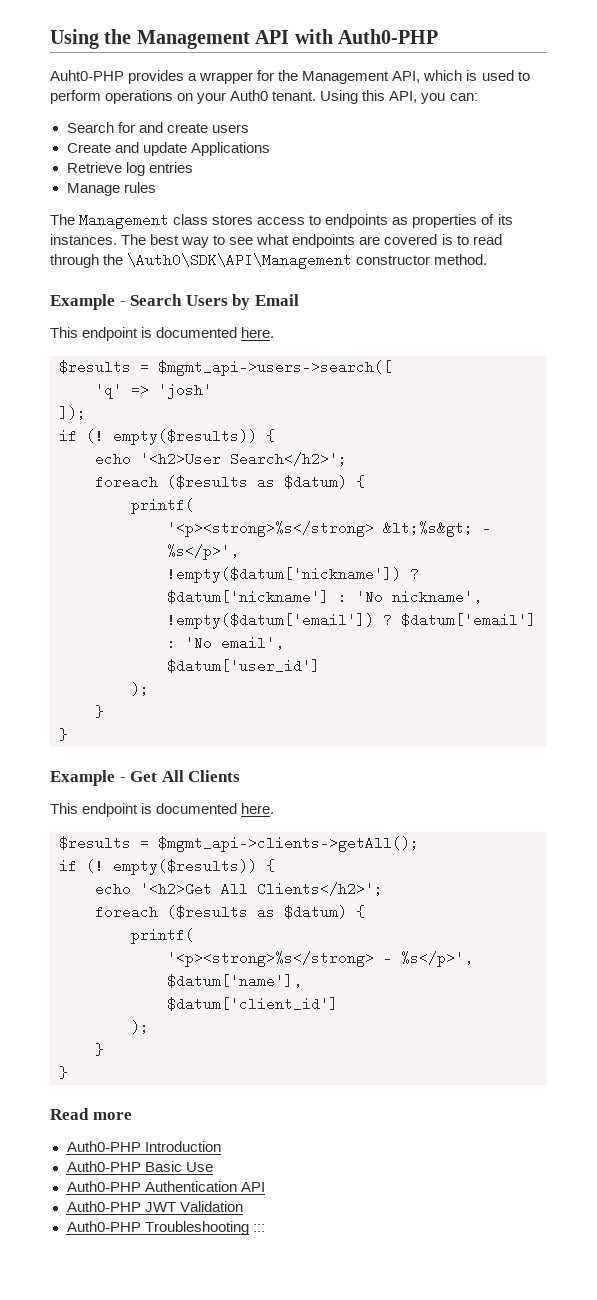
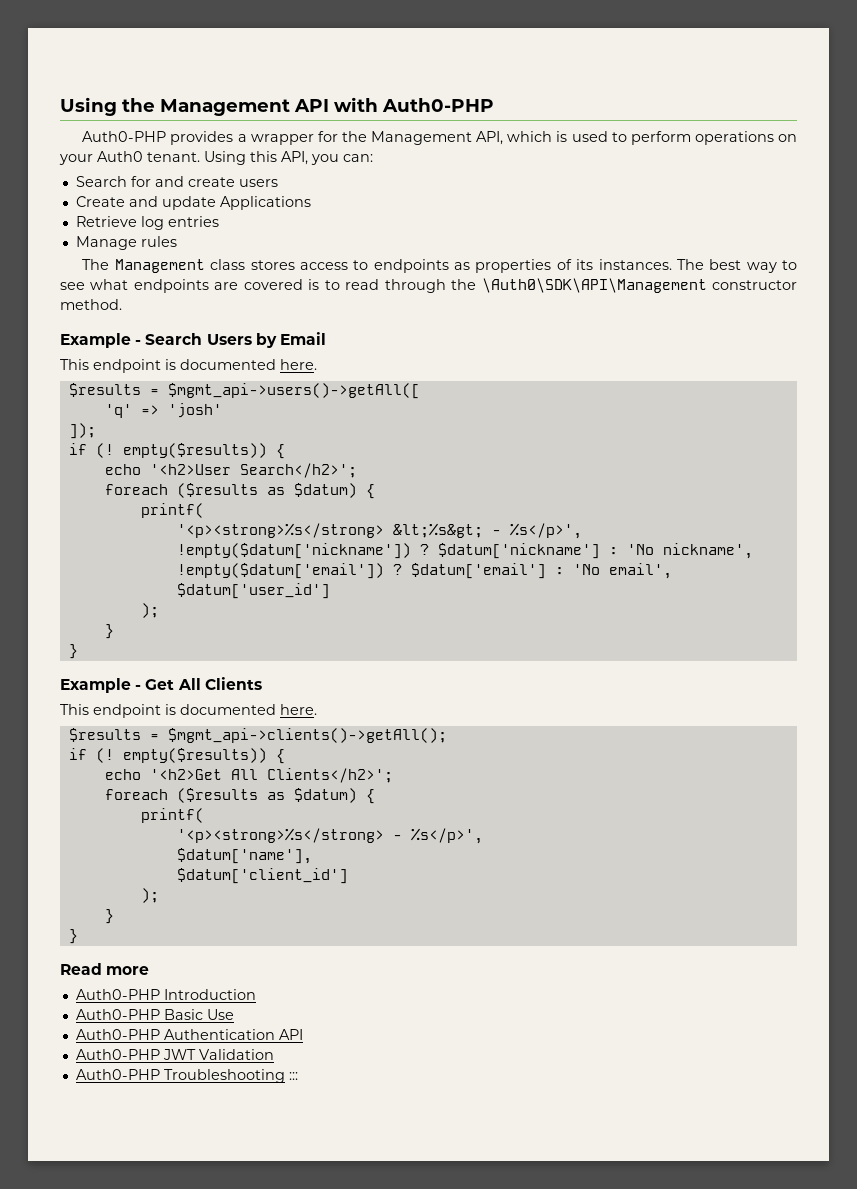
- Auht0-PHP provides a wrapper for the Management API, which is used to perform operations on your Auth0 tenant.
+ Auth0-PHP provides a wrapper for the Management API, which is used to perform operations on your Auth0 tenant.
- $results = $mgmt_api->users->search([
+ $results = $mgmt_api->users()->getAll([
- $results = $mgmt_api->clients->getAll();
+ $results = $mgmt_api->clients()->getAll();

